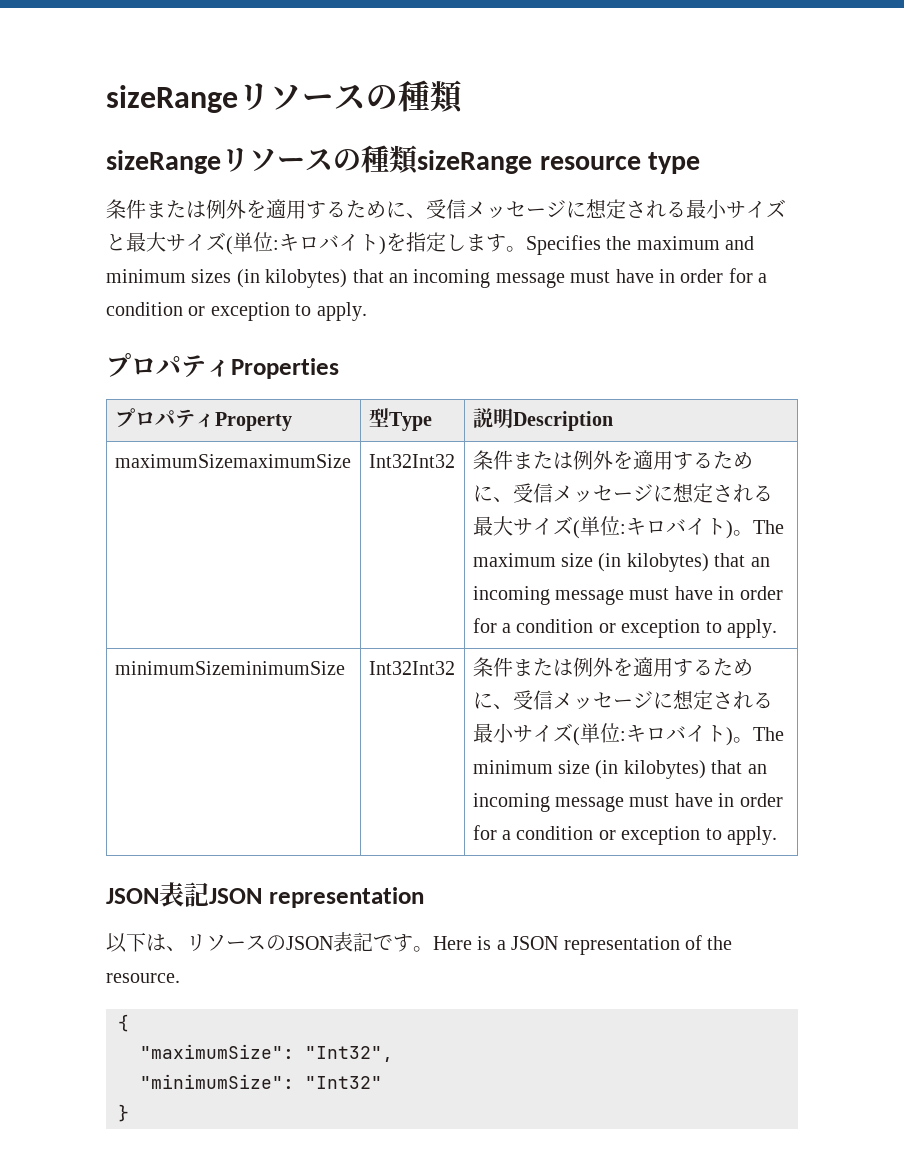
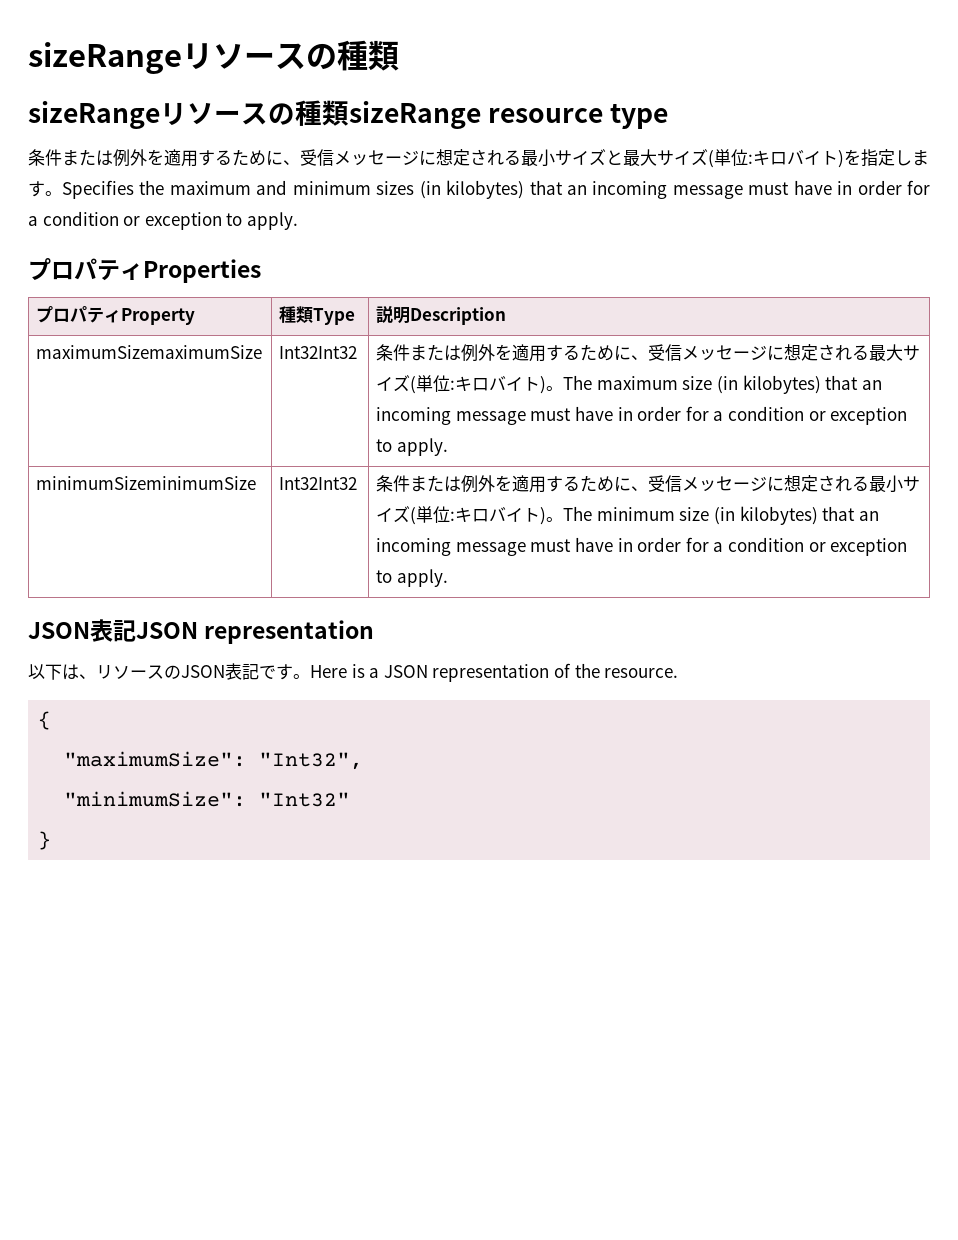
- プロパティProperty | 型Type | 説明Description
+ プロパティProperty | 種類Type | 説明Description

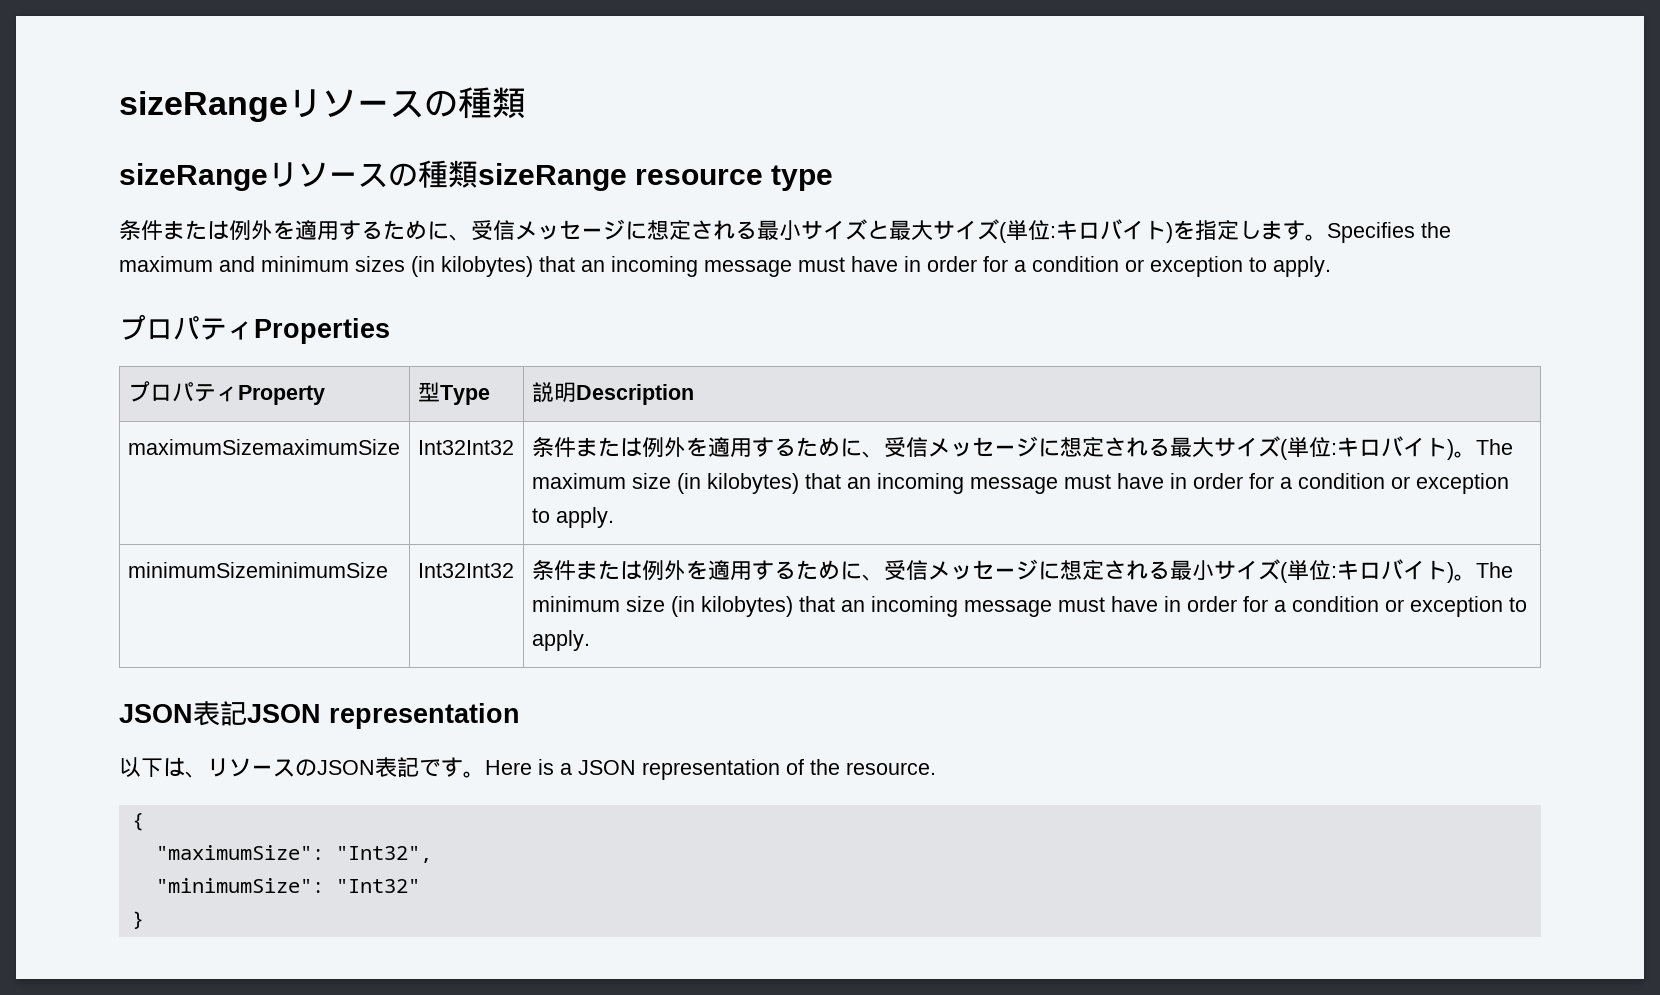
- プロパティProperty | 種類Type | 説明Description
+ プロパティProperty | 型Type | 説明Description

